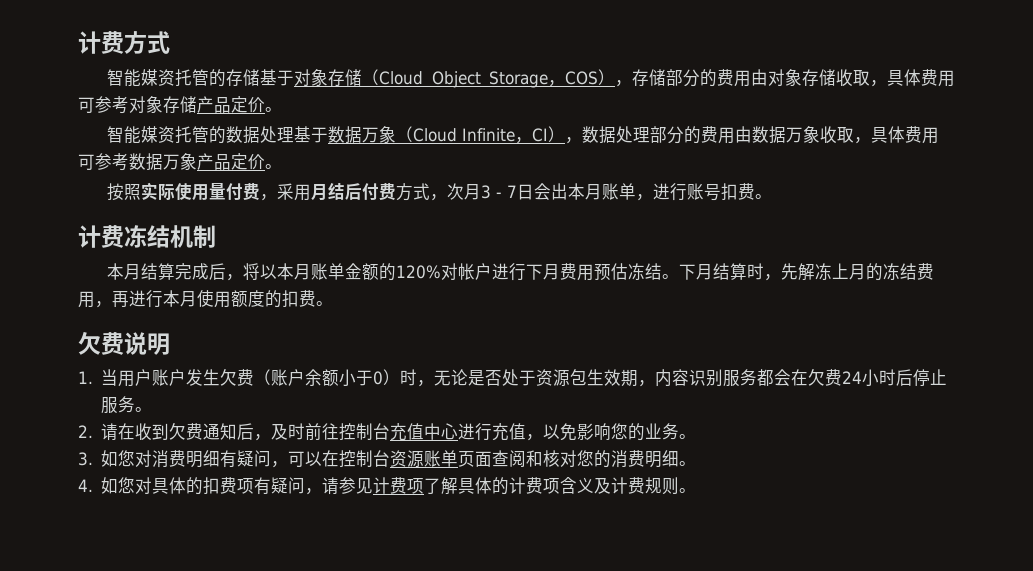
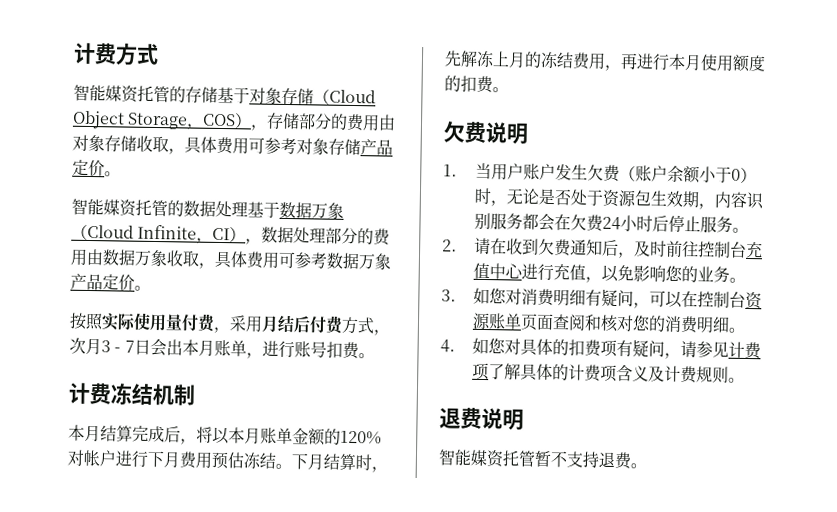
+ 退费说明
+ 智能媒资托管暂不支持退费。

